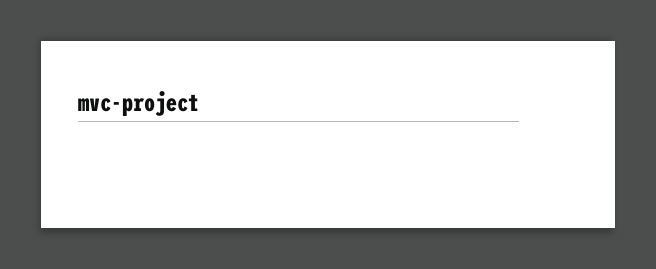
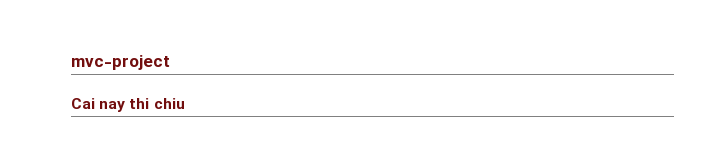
+ Cai nay thi chiu

